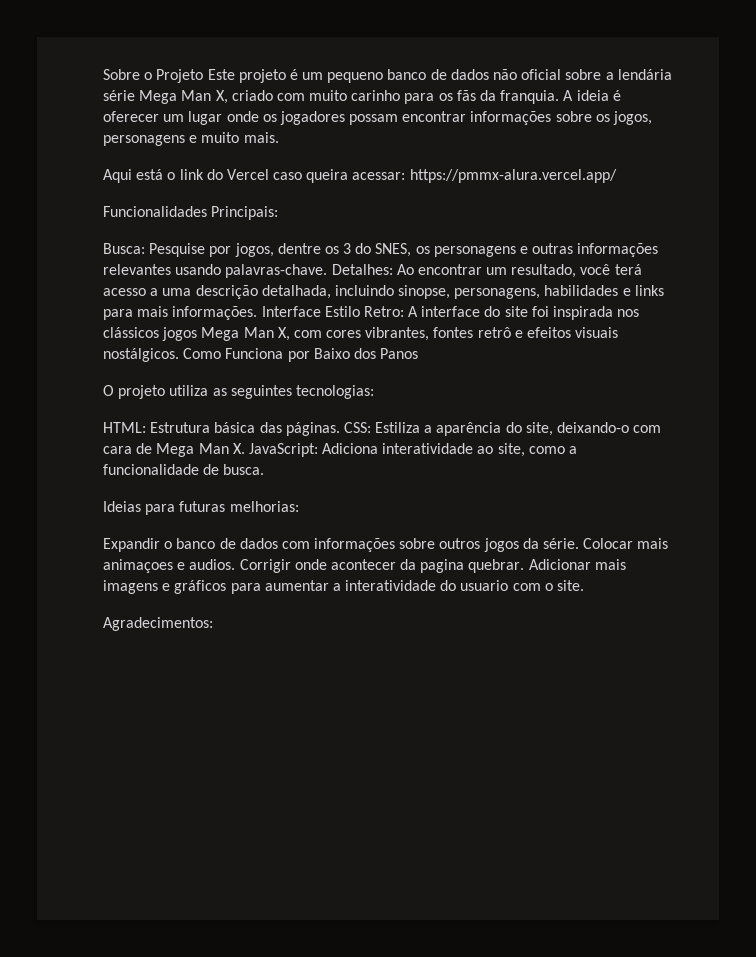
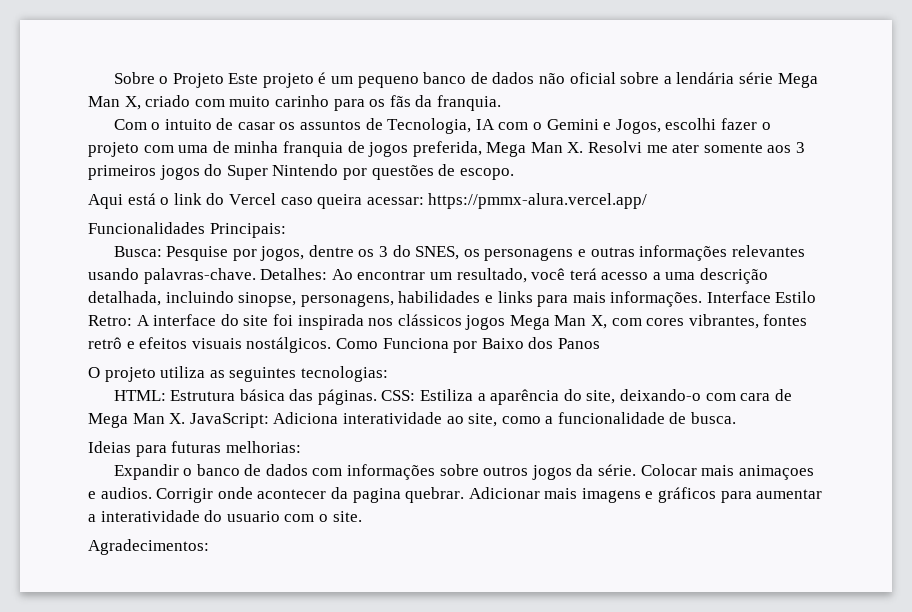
- Sobre o Projeto Este projeto é um pequeno banco de dados não oficial sobre a lendária série Mega Man X, criado com muito carinho para os fãs da franquia. A ideia é oferecer um lugar onde os jogadores possam encontrar informações sobre os jogos, personagens e muito mais.
+ Sobre o Projeto Este projeto é um pequeno banco de dados não oficial sobre a lendária série Mega Man X, criado com muito carinho para os fãs da franquia.
+ Com o intuito de casar os assuntos de Tecnologia, IA com o Gemini e Jogos, escolhi fazer o projeto com uma de minha franquia de jogos preferida, Mega Man X. Resolvi me ater somente aos 3 primeiros jogos do Super Nintendo por questões de escopo.

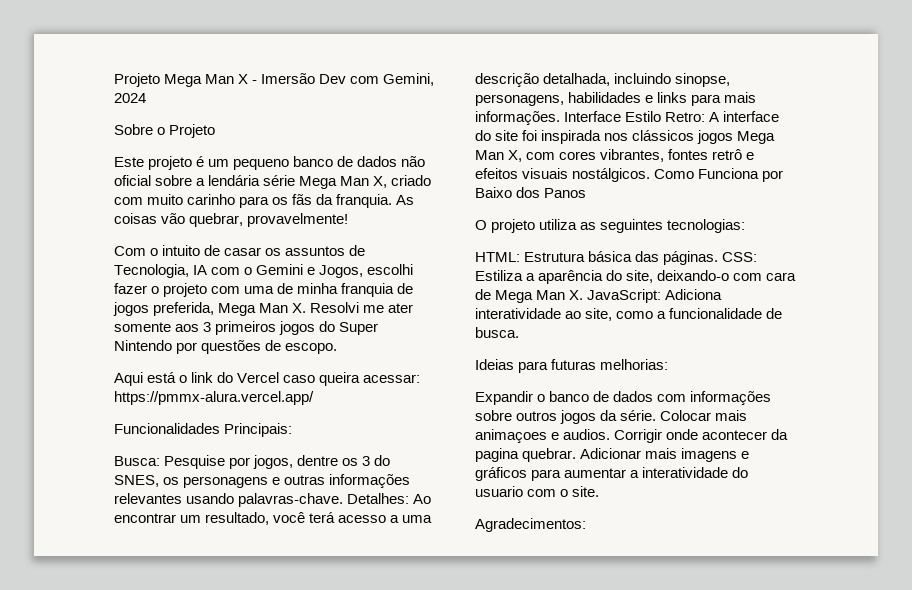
+ Projeto Mega Man X - Imersão Dev com Gemini, 2024
- Sobre o Projeto Este projeto é um pequeno banco de dados não oficial sobre a lendária série Mega Man X, criado com muito carinho para os fãs da franquia.
+ Sobre o Projeto
+ Este projeto é um pequeno banco de dados não oficial sobre a lendária série Mega Man X, criado com muito carinho para os fãs da franquia. As coisas vão quebrar, provavelmente!

